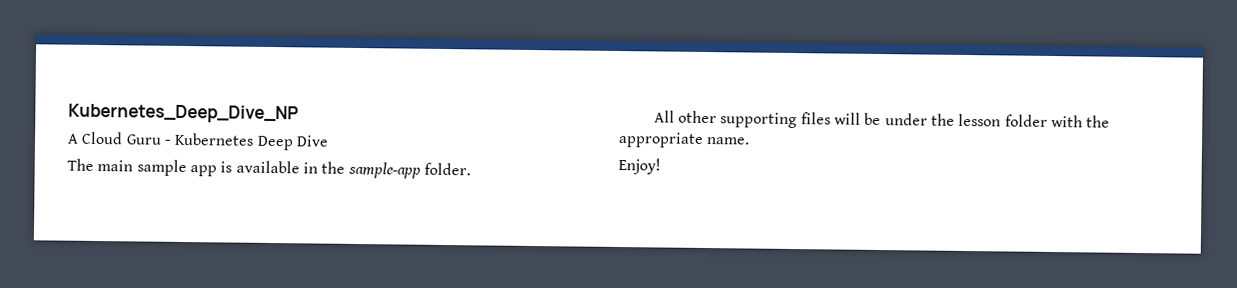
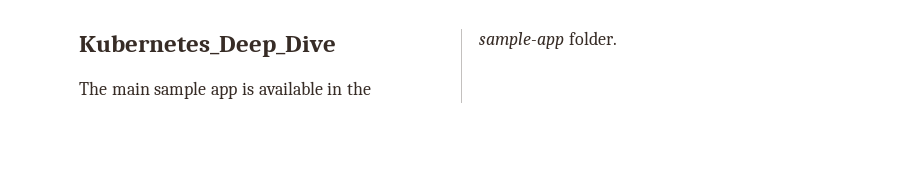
- Kubernetes_Deep_Dive_NP
- A Cloud Guru - Kubernetes Deep Dive
+ Kubernetes_Deep_Dive
- All other supporting files will be under the lesson folder with the appropriate name.
- Enjoy!

